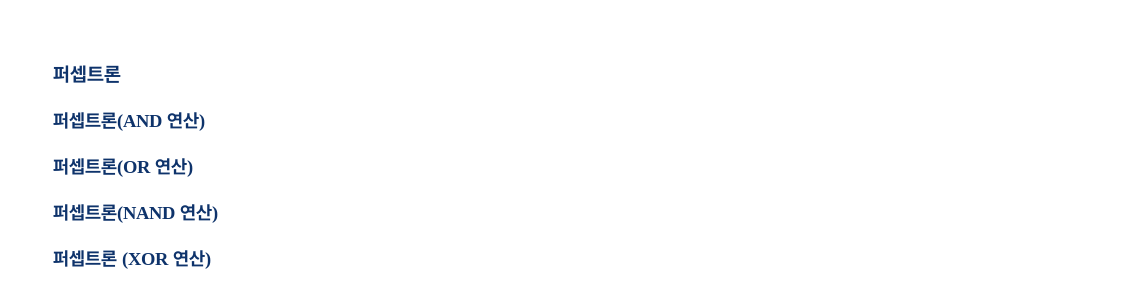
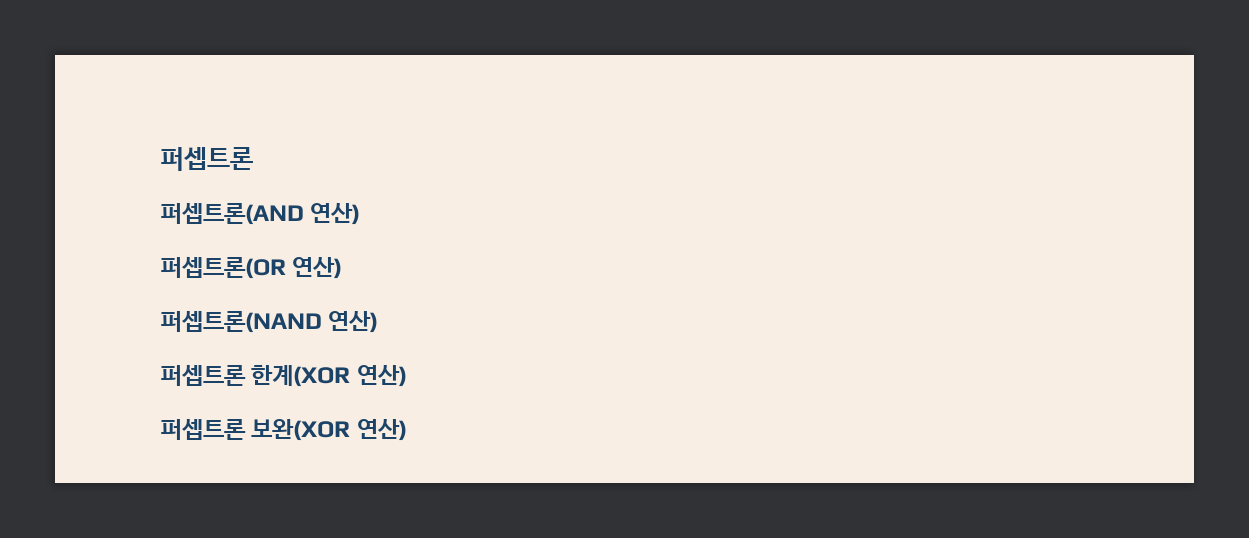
- 퍼셉트론 (XOR 연산)
+ 퍼셉트론 한계(XOR 연산)
+ 퍼셉트론 보완(XOR 연산)

